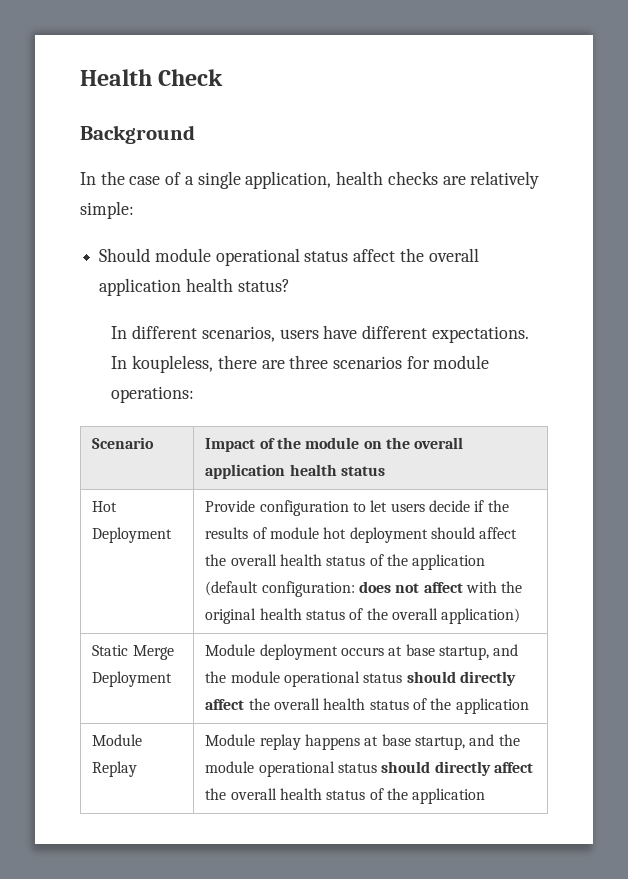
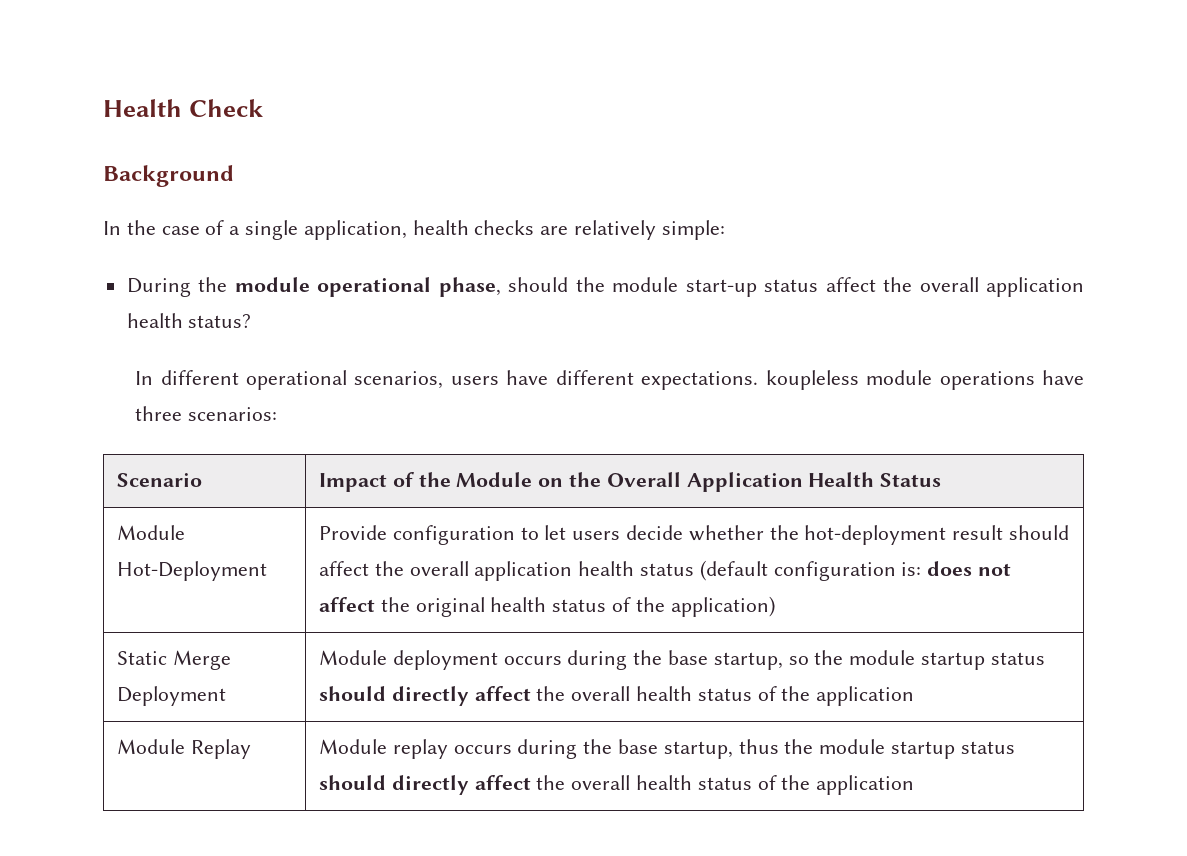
- Should module operational status affect the overall application health status?
+ During the module operational phase, should the module start-up status affect the overall application health status?
- In different scenarios, users have different expectations. In koupleless, there are three scenarios for module operations:
+ In different operational scenarios, users have different expectations. koupleless module operations have three scenarios:
- Scenario | Impact of the module on the overall application health status
- Hot Deployment | Provide configuration to let users decide if the results of module hot deployment should affect the overall health status of the application (default configuration: does not affect with the original health status of the overall application)
+ Scenario | Impact of the Module on the Overall Application Health Status
+ Module Hot-Deployment | Provide configuration to let users decide whether the hot-deployment result should affect the overall application health status (default configuration is: does not affect the original health status of the application)
- Static Merge Deployment | Module deployment occurs at base startup, and the module operational status should directly affect the overall health status of the application
+ Static Merge Deployment | Module deployment occurs during the base startup, so the module startup status should directly affect the overall health status of the application
- Module Replay | Module replay happens at base startup, and the module operational status should directly affect the overall health status of the application
+ Module Replay | Module replay occurs during the base startup, thus the module startup status should directly affect the overall health status of the application

